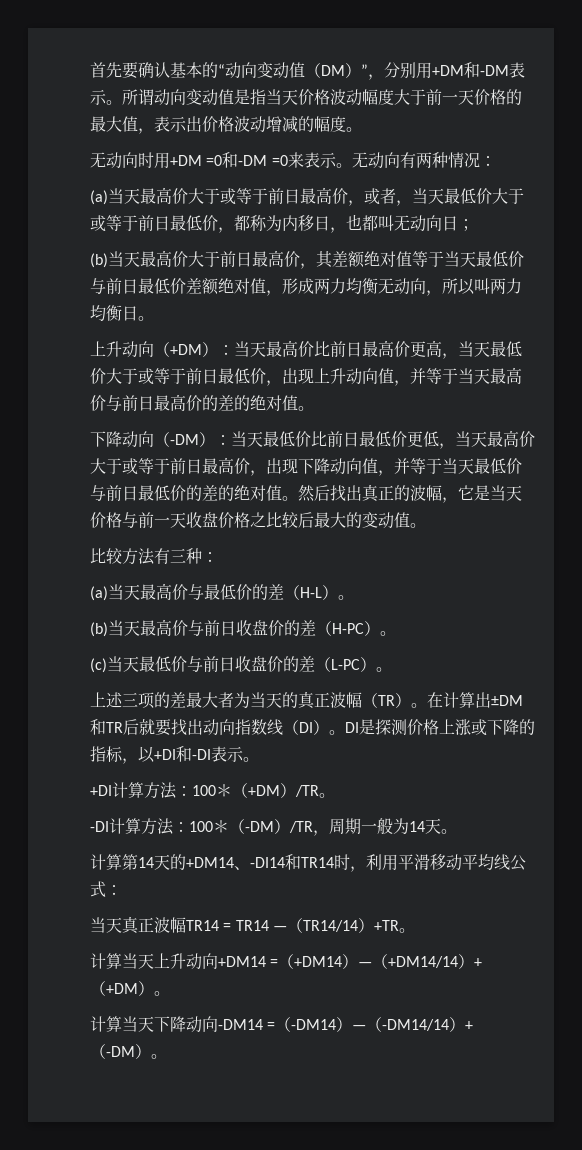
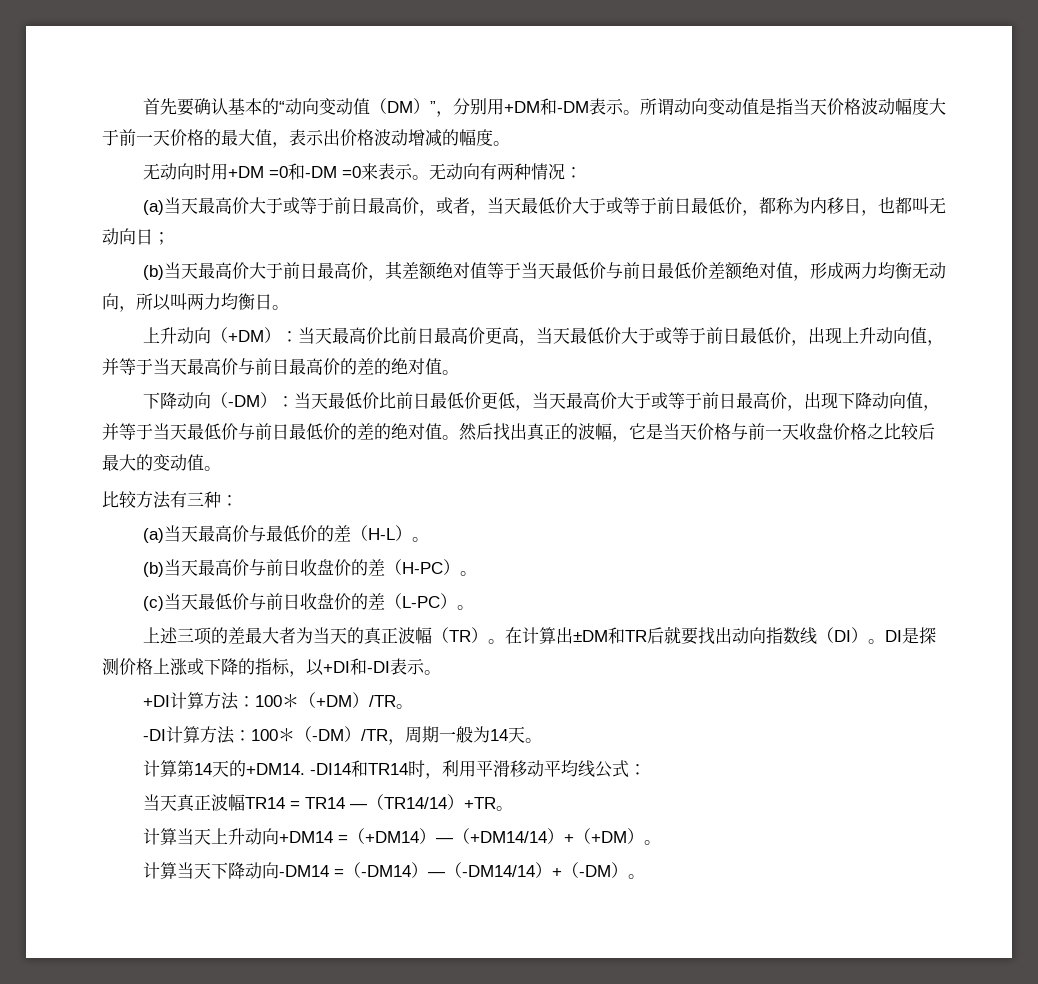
- 计算第14天的+DM14、-DI14和TR14时，利用平滑移动平均线公式：
+ 计算第14天的+DM14. -DI14和TR14时，利用平滑移动平均线公式：

